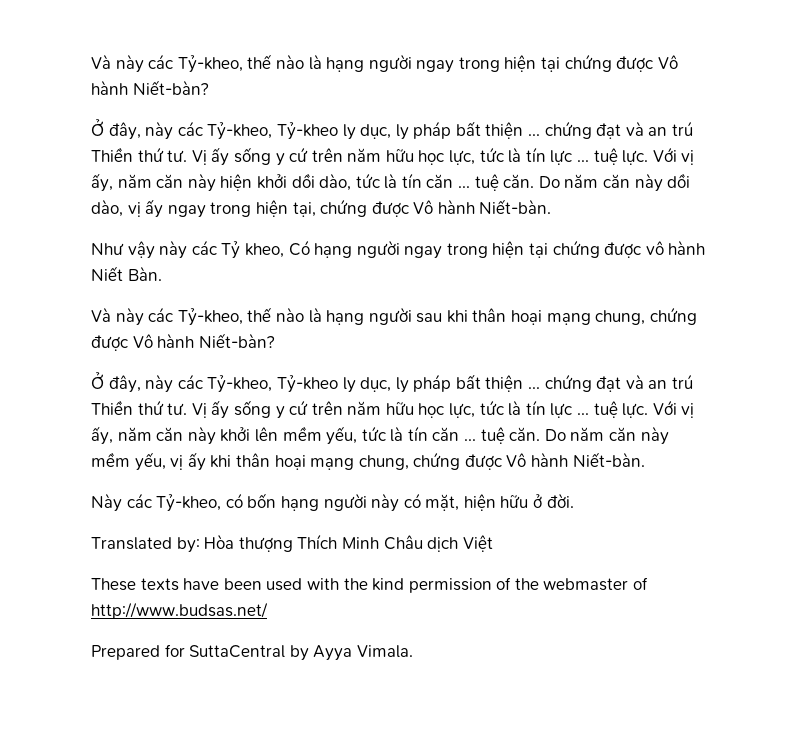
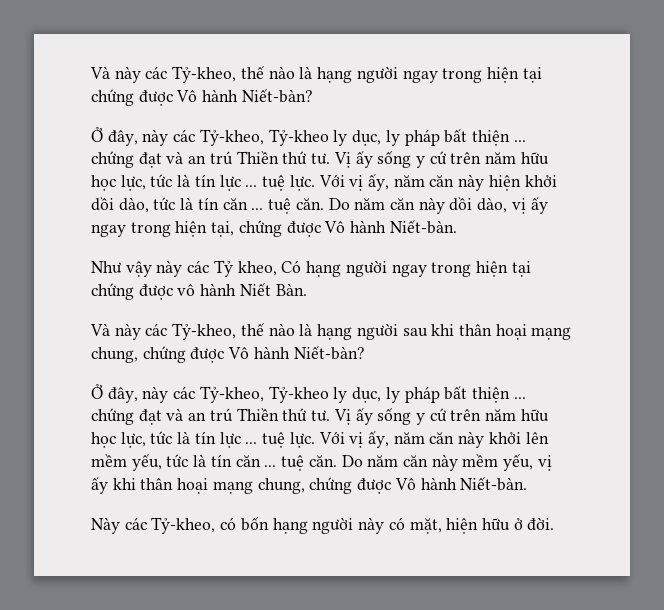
- Translated by: Hòa thượng Thích Minh Châu dịch Việt
- These texts have been used with the kind permission of the webmaster of http://www.budsas.net/
- Prepared for SuttaCentral by Ayya Vimala.

